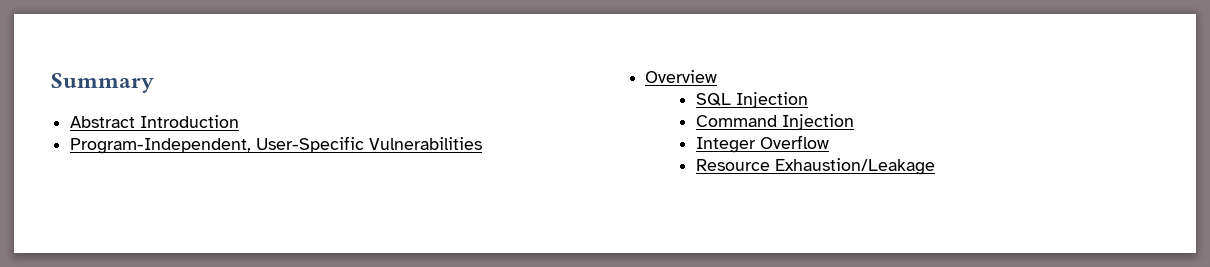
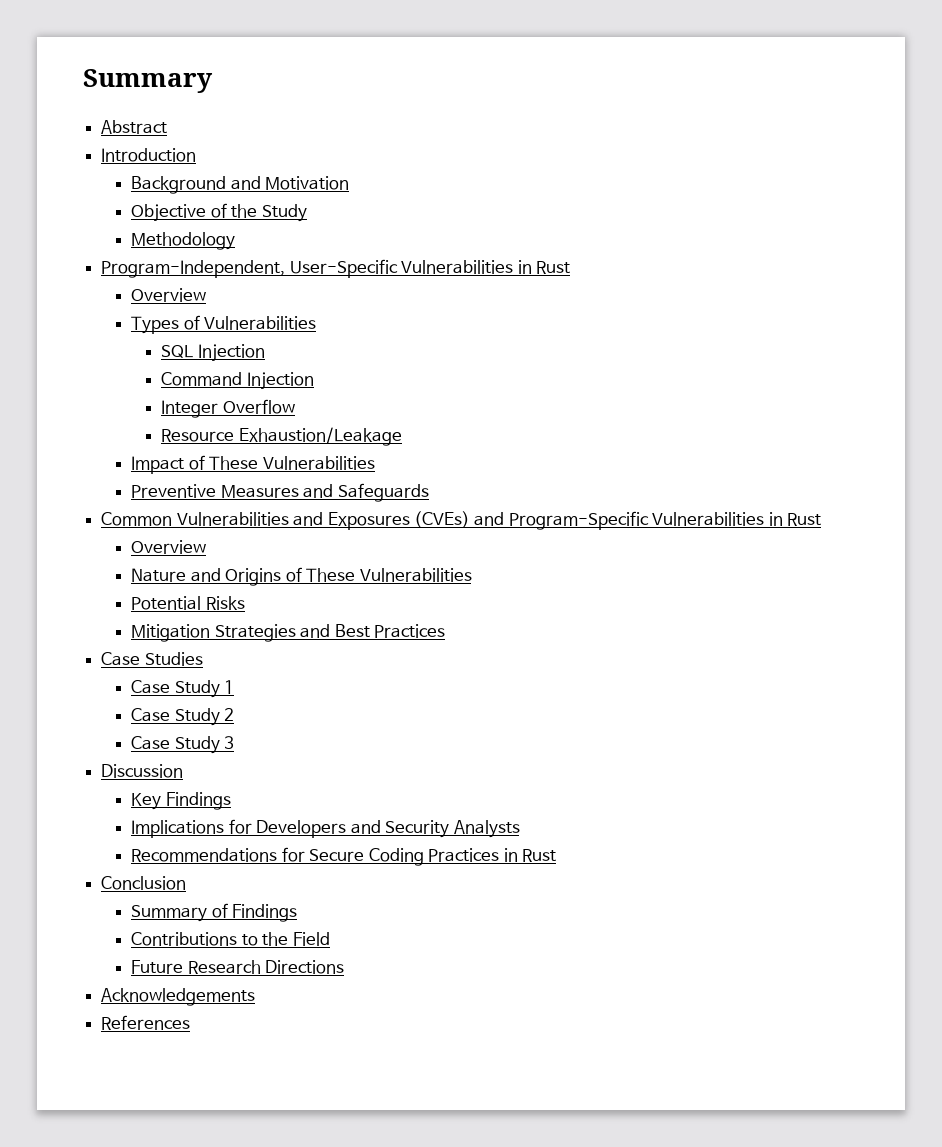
- Abstract Introduction
+ Abstract
+ Introduction
+ Background and Motivation
+ Objective of the Study
+ Methodology
- Program-Independent, User-Specific Vulnerabilities
+ Program-Independent, User-Specific Vulnerabilities in Rust
  Overview
+ Types of Vulnerabilities
+ Impact of These Vulnerabilities
+ Preventive Measures and Safeguards
+ Common Vulnerabilities and Exposures (CVEs) and Program-Specific Vulnerabilities in Rust
+ Overview
+ Nature and Origins of These Vulnerabilities
+ Potential Risks
+ Mitigation Strategies and Best Practices
+ Case Studies
+ Case Study 1
+ Case Study 2
+ Case Study 3
+ Discussion
+ Key Findings
+ Implications for Developers and Security Analysts
+ Recommendations for Secure Coding Practices in Rust
+ Conclusion
+ Summary of Findings
+ Contributions to the Field
+ Future Research Directions
+ Acknowledgements
+ References

